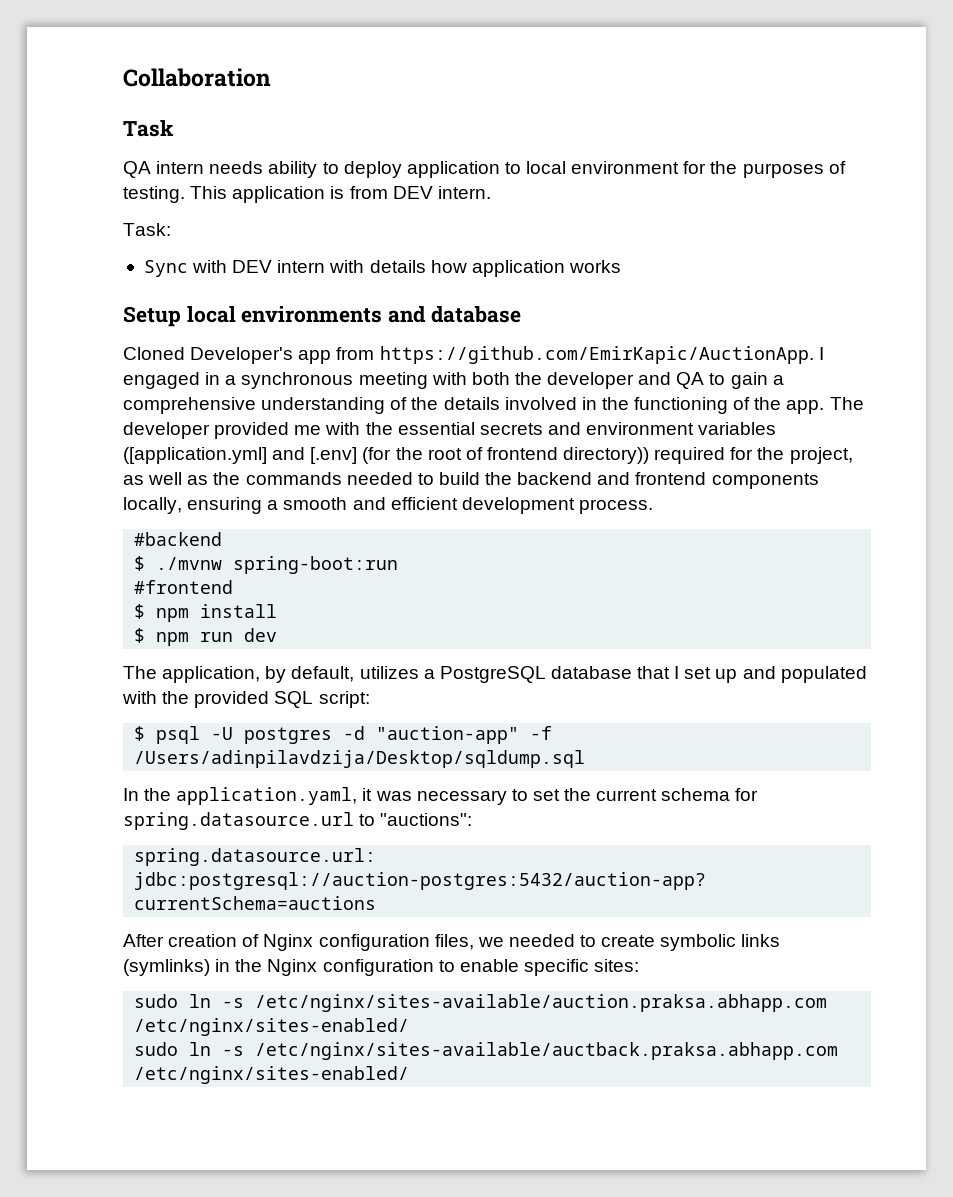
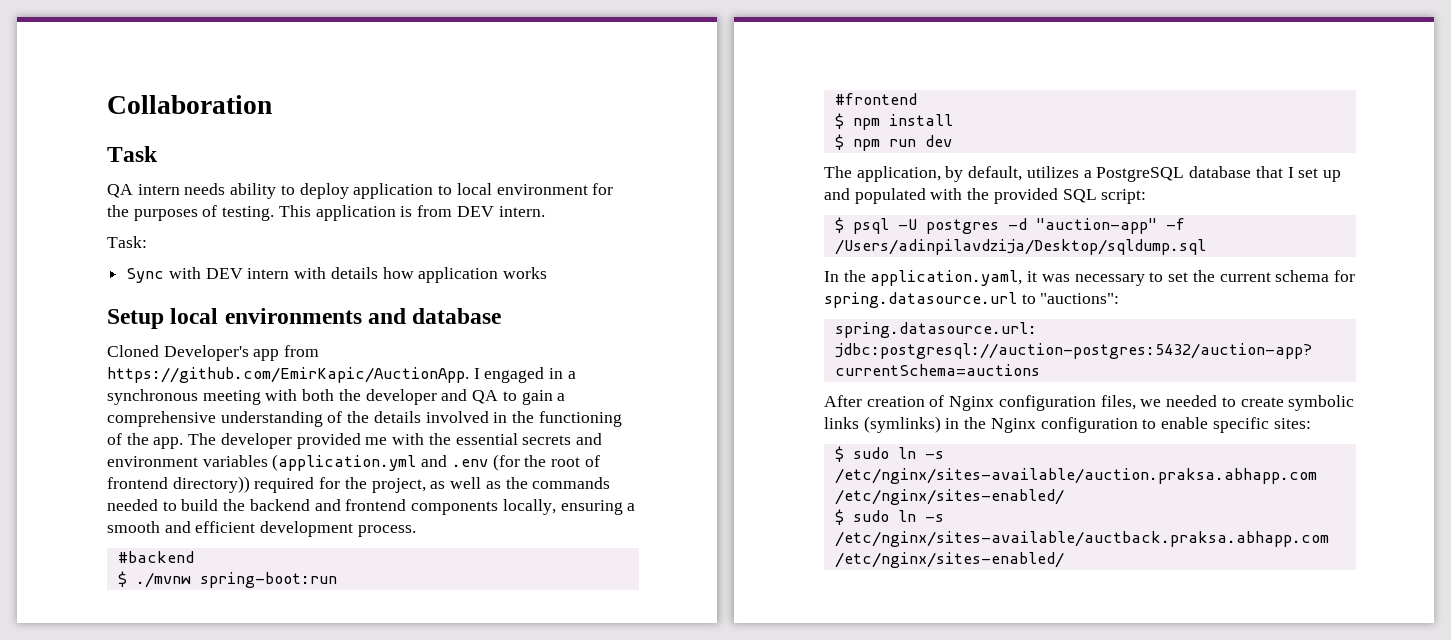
- The developer provided me with the essential secrets and environment variables ([application.yml] and [.env] (for the root of frontend directory)) required for the project, as well as the commands needed to build the backend and frontend components locally, ensuring a smooth and efficient development process.
+ The developer provided me with the essential secrets and environment variables (application.yml and .env (for the root of frontend directory)) required for the project, as well as the commands needed to build the backend and frontend components locally, ensuring a smooth and efficient development process.
- sudo ln -s /etc/nginx/sites-available/auction.praksa.abhapp.com /etc/nginx/sites-enabled/
+ $ sudo ln -s /etc/nginx/sites-available/auction.praksa.abhapp.com /etc/nginx/sites-enabled/
- sudo ln -s /etc/nginx/sites-available/auctback.praksa.abhapp.com /etc/nginx/sites-enabled/
+ $ sudo ln -s /etc/nginx/sites-available/auctback.praksa.abhapp.com /etc/nginx/sites-enabled/

